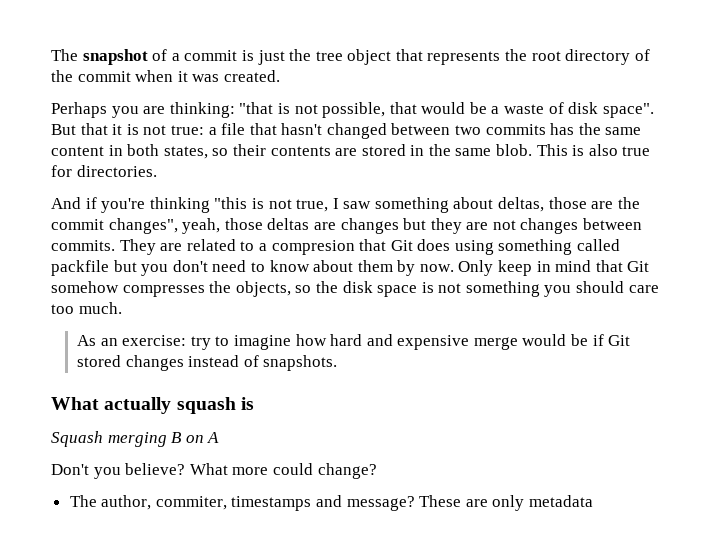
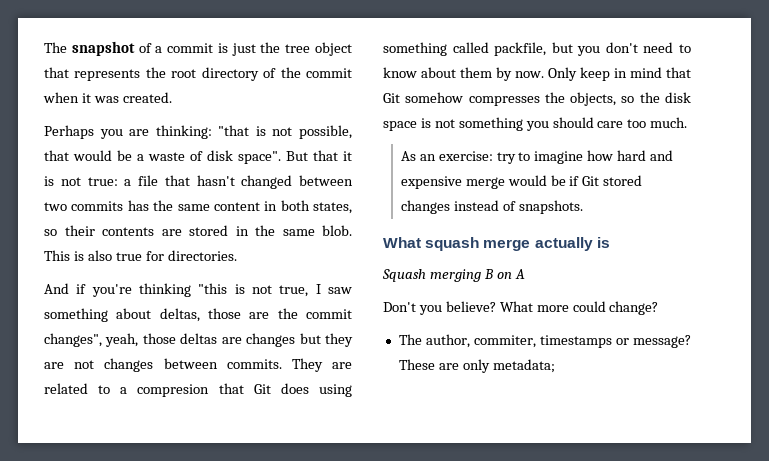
- They are related to a compresion that Git does using something called packfile but you don't need to know about them by now.
+ They are related to a compresion that Git does using something called packfile, but you don't need to know about them by now.
- What actually squash is
+ What squash merge actually is
- The author, commiter, timestamps and message?
+ The author, commiter, timestamps or message?
- These are only metadata
+ These are only metadata;

